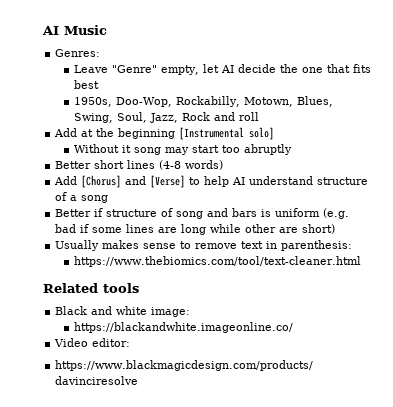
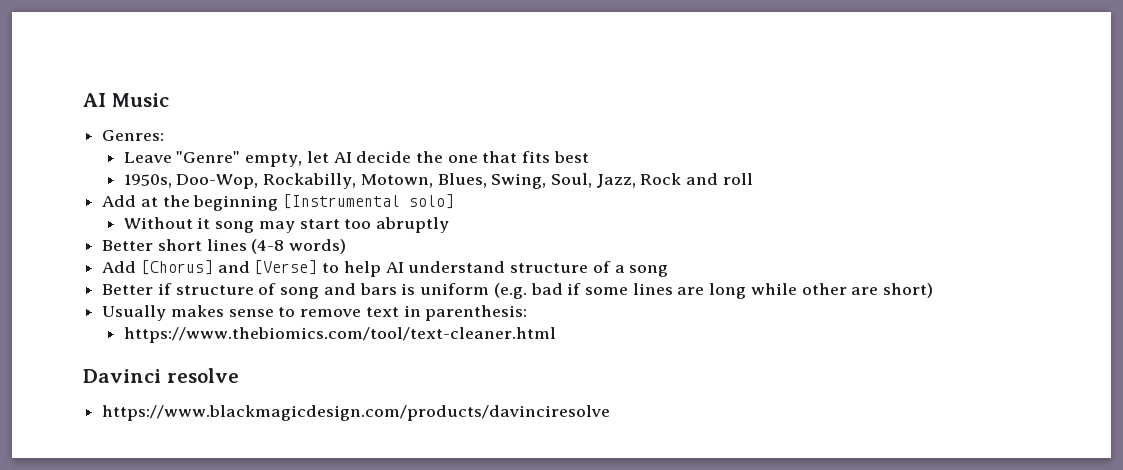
- Related tools
- Black and white image:
- https://blackandwhite.imageonline.co/
- Video editor:
+ Davinci resolve

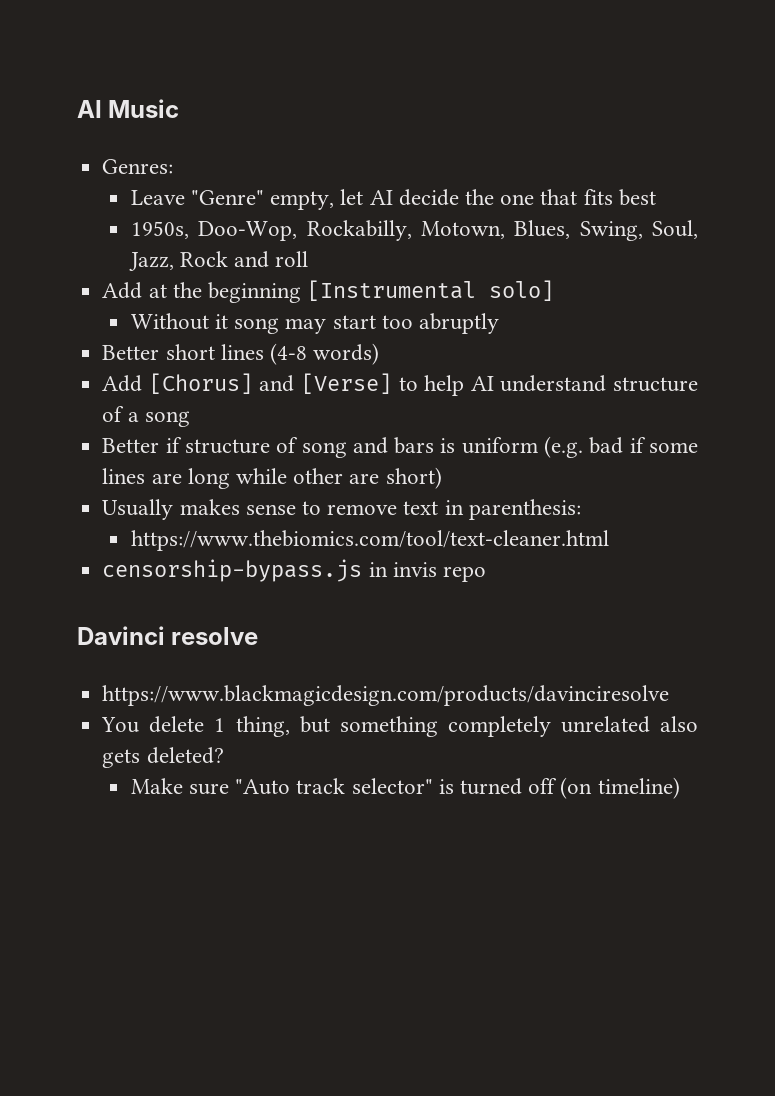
+ censorship-bypass.js in invis repo
+ You delete 1 thing, but something completely unrelated also gets deleted?
+ Make sure "Auto track selector" is turned off (on timeline)

